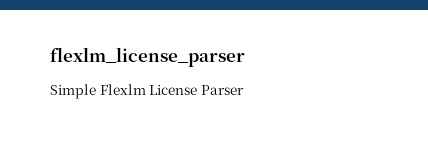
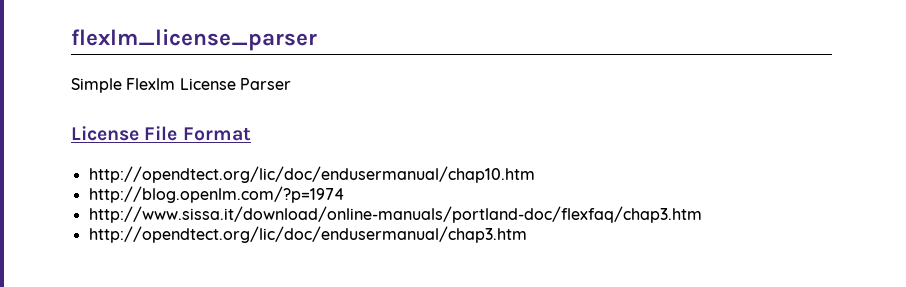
+ License File Format
+ http://opendtect.org/lic/doc/endusermanual/chap10.htm
+ http://blog.openlm.com/?p=1974
+ http://www.sissa.it/download/online-manuals/portland-doc/flexfaq/chap3.htm
+ http://opendtect.org/lic/doc/endusermanual/chap3.htm

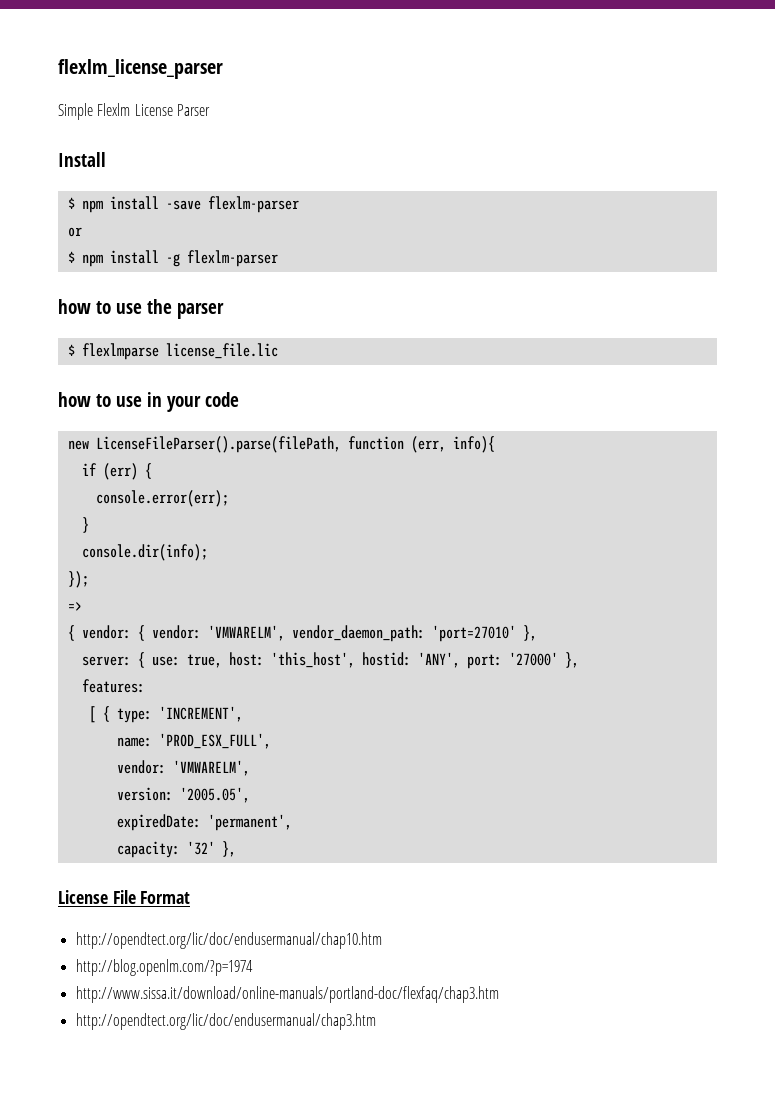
+ Install
+ $ npm install -save flexlm-parser
+ or
+ $ npm install -g flexlm-parser
+ how to use the parser
+ $ flexlmparse license_file.lic
+ how to use in your code
+ new LicenseFileParser().parse(filePath, function (err, info){
+ if (err) {
+ console.error(err);
+ }
+ console.dir(info);
+ });
+ =>
+ { vendor: { vendor: 'VMWARELM', vendor_daemon_path: 'port=27010' },
+ server: { use: true, host: 'this_host', hostid: 'ANY', port: '27000' },
+ features:
+ [ { type: 'INCREMENT',
+ name: 'PROD_ESX_FULL',
+ vendor: 'VMWARELM',
+ version: '2005.05',
+ expiredDate: 'permanent',
+ capacity: '32' },

